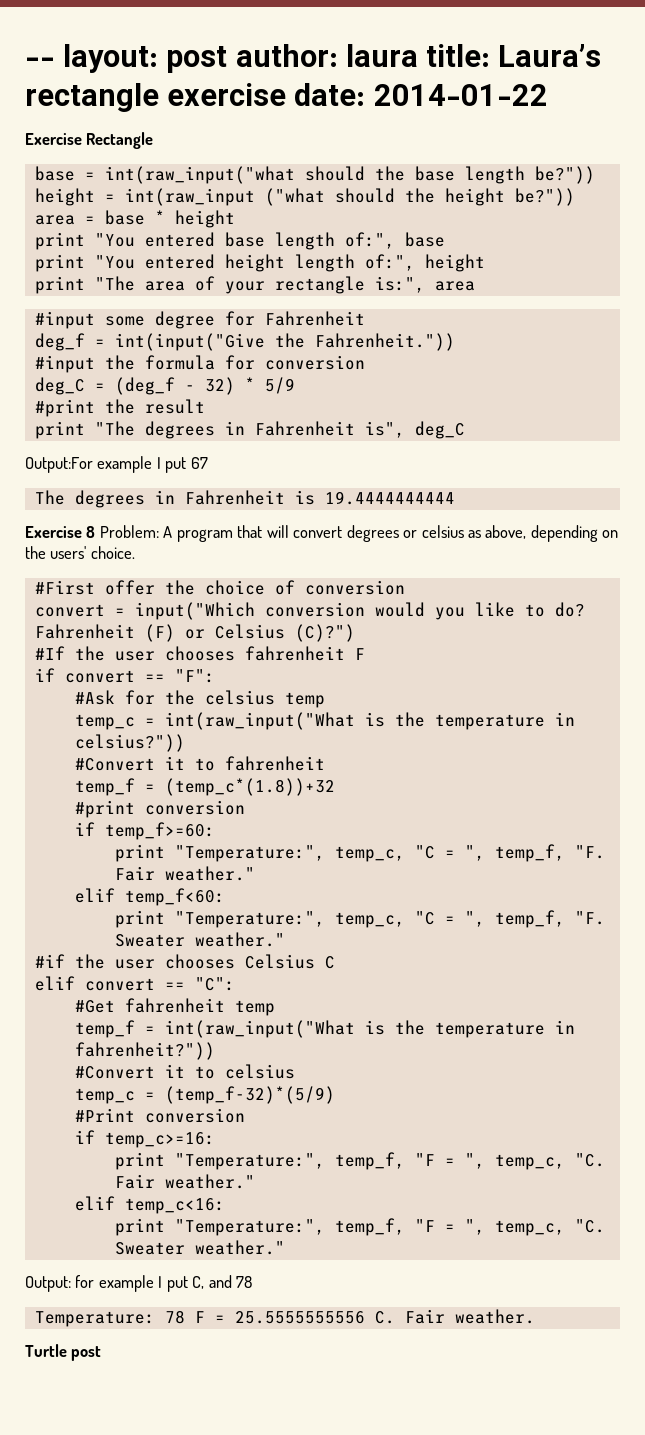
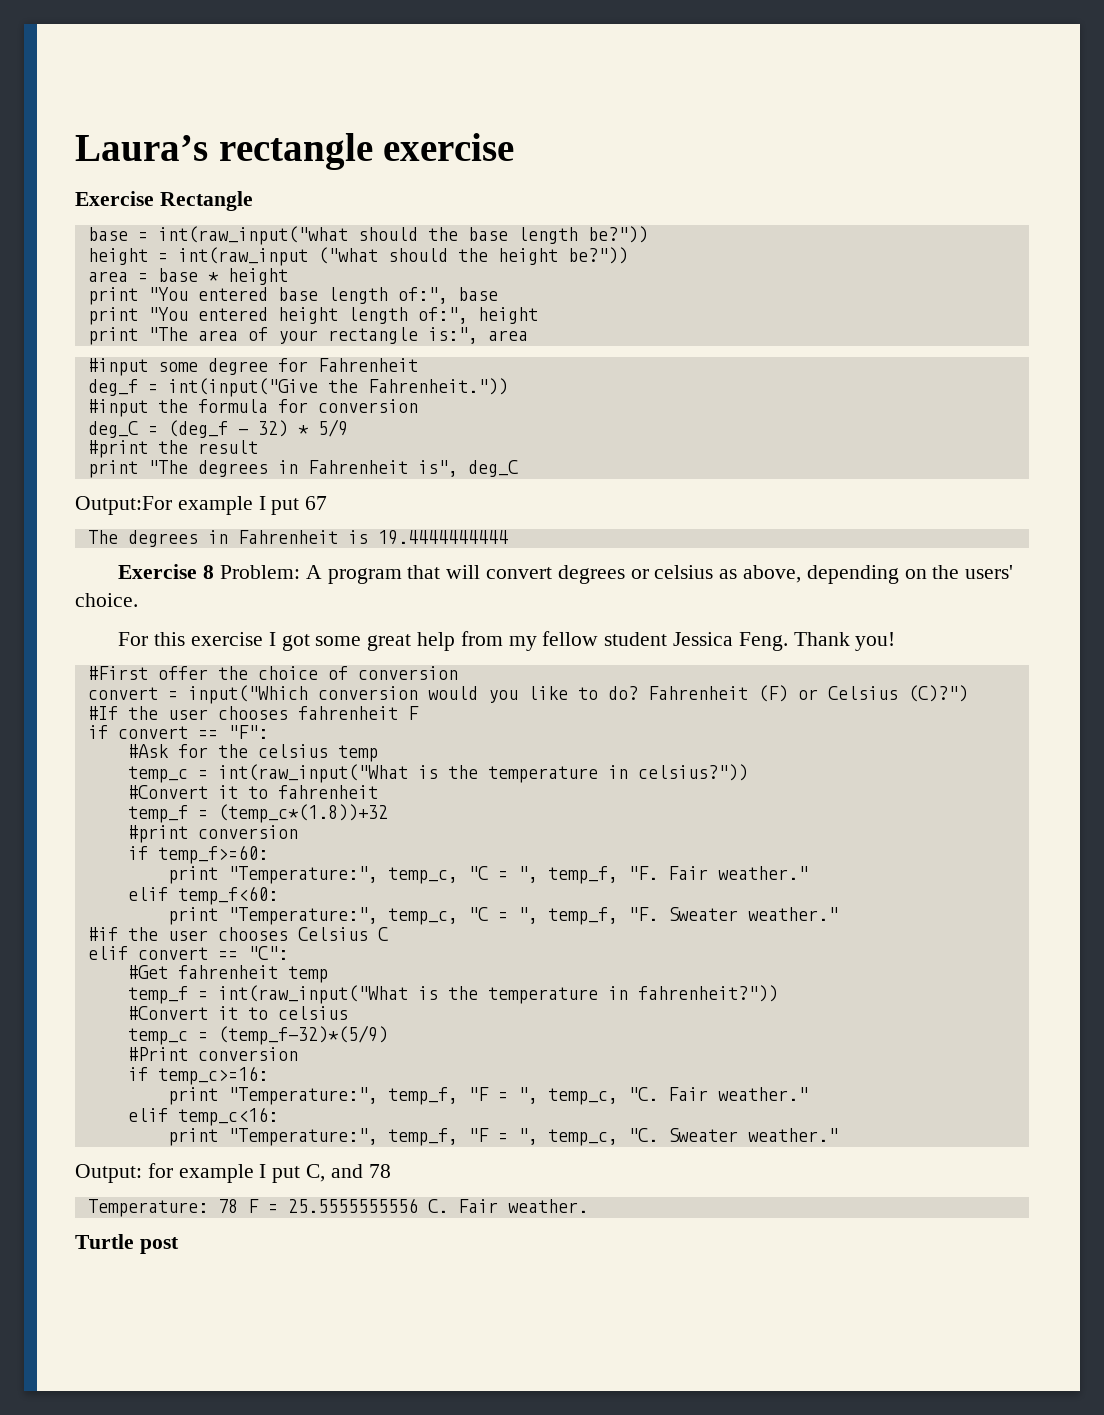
- -- layout: post author: laura title: Laura’s rectangle exercise date: 2014-01-22
+ Laura’s rectangle exercise
+ For this exercise I got some great help from my fellow student Jessica Feng. Thank you!

